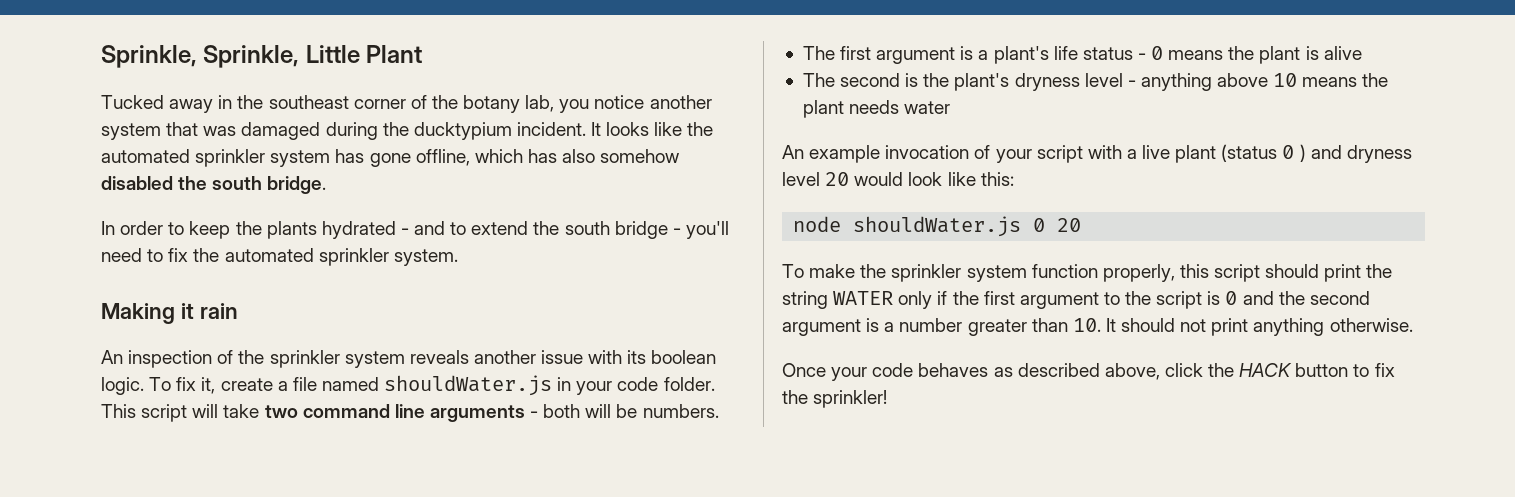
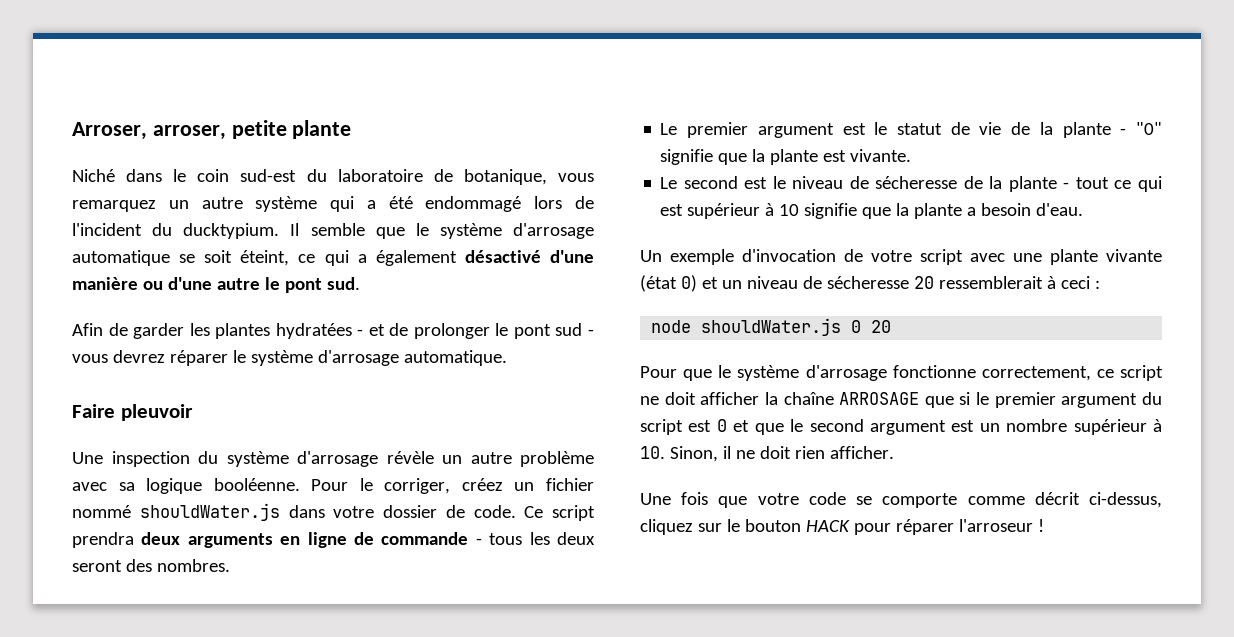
- Sprinkle, Sprinkle, Little Plant
- Tucked away in the southeast corner of the botany lab, you notice another system that was damaged during the ducktypium incident. It looks like the automated sprinkler system has gone offline, which has also somehow disabled the south bridge.
- In order to keep the plants hydrated - and to extend the south bridge - you'll need to fix the automated sprinkler system.
- Making it rain
- An inspection of the sprinkler system reveals another issue with its boolean logic. To fix it, create a file named shouldWater.js in your code folder. This script will take two command line arguments - both will be numbers.
- The first argument is a plant's life status - 0 means the plant is alive
- The second is the plant's dryness level - anything above 10 means the plant needs water
- An example invocation of your script with a live plant (status 0 ) and dryness level 20 would look like this:
+ Arroser, arroser, petite plante
+ Niché dans le coin sud-est du laboratoire de botanique, vous remarquez un autre système qui a été endommagé lors de l'incident du ducktypium. Il semble que le système d'arrosage automatique se soit éteint, ce qui a également désactivé d'une manière ou d'une autre le pont sud.
+ Afin de garder les plantes hydratées - et de prolonger le pont sud - vous devrez réparer le système d'arrosage automatique.
+ Faire pleuvoir
+ Une inspection du système d'arrosage révèle un autre problème avec sa logique booléenne. Pour le corriger, créez un fichier nommé shouldWater.js dans votre dossier de code. Ce script prendra deux arguments en ligne de commande - tous les deux seront des nombres.
+ Le premier argument est le statut de vie de la plante - "0" signifie que la plante est vivante.
+ Le second est le niveau de sécheresse de la plante - tout ce qui est supérieur à 10 signifie que la plante a besoin d'eau.
+ Un exemple d'invocation de votre script avec une plante vivante (état 0) et un niveau de sécheresse 20 ressemblerait à ceci :
  node shouldWater.js 0 20
- To make the sprinkler system function properly, this script should print the string WATER only if the first argument to the script is 0 and the second argument is a number greater than 10. It should not print anything otherwise.
- Once your code behaves as described above, click the HACK button to fix the sprinkler!
+ Pour que le système d'arrosage fonctionne correctement, ce script ne doit afficher la chaîne ARROSAGE que si le premier argument du script est 0 et que le second argument est un nombre supérieur à 10. Sinon, il ne doit rien afficher.
+ Une fois que votre code se comporte comme décrit ci-dessus, cliquez sur le bouton HACK pour réparer l'arroseur !

